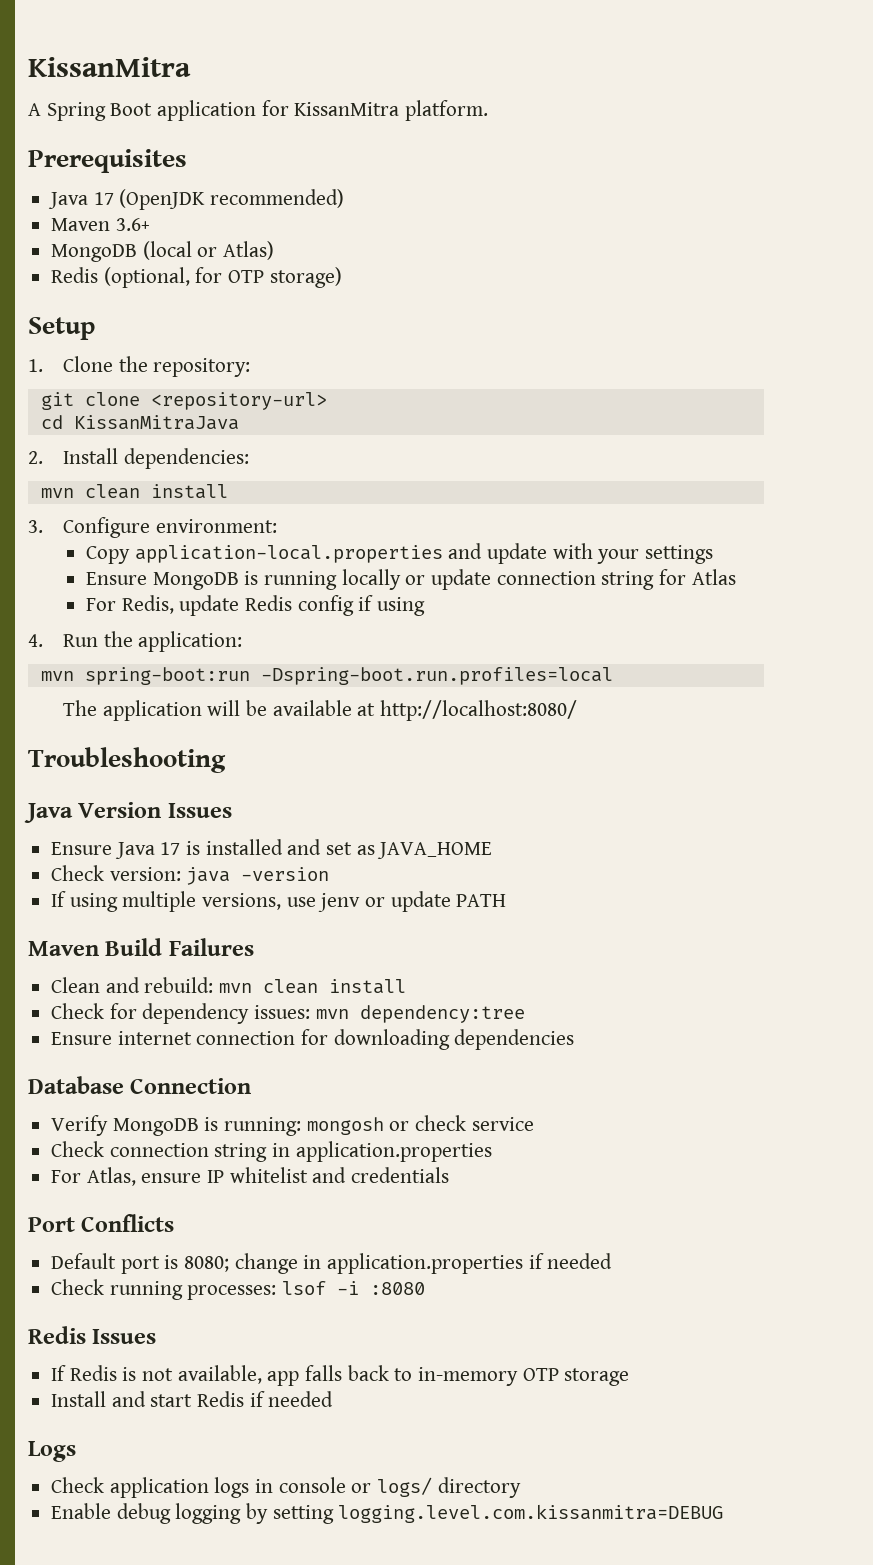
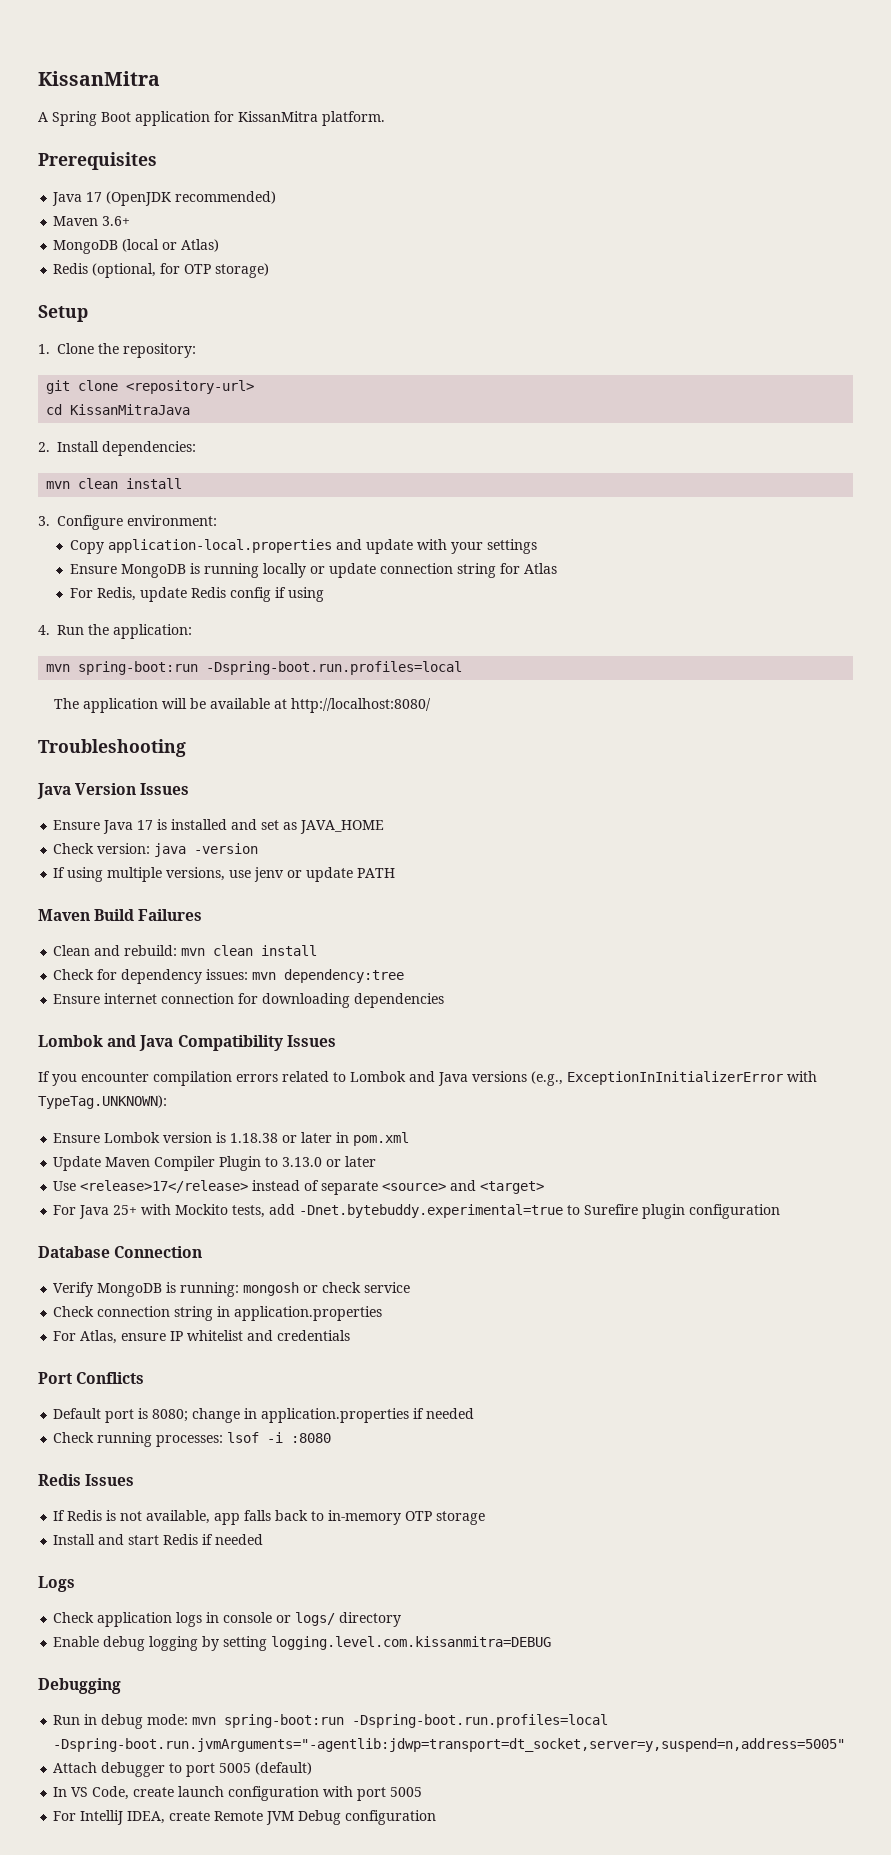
+ Lombok and Java Compatibility Issues
+ If you encounter compilation errors related to Lombok and Java versions (e.g., ExceptionInInitializerError with TypeTag.UNKNOWN):
+ Ensure Lombok version is 1.18.38 or later in pom.xml
+ Update Maven Compiler Plugin to 3.13.0 or later
+ Use <release>17</release> instead of separate <source> and <target>
+ For Java 25+ with Mockito tests, add -Dnet.bytebuddy.experimental=true to Surefire plugin configuration
+ Debugging
+ Run in debug mode: mvn spring-boot:run -Dspring-boot.run.profiles=local -Dspring-boot.run.jvmArguments="-agentlib:jdwp=transport=dt_socket,server=y,suspend=n,address=5005"
+ Attach debugger to port 5005 (default)
+ In VS Code, create launch configuration with port 5005
+ For IntelliJ IDEA, create Remote JVM Debug configuration

